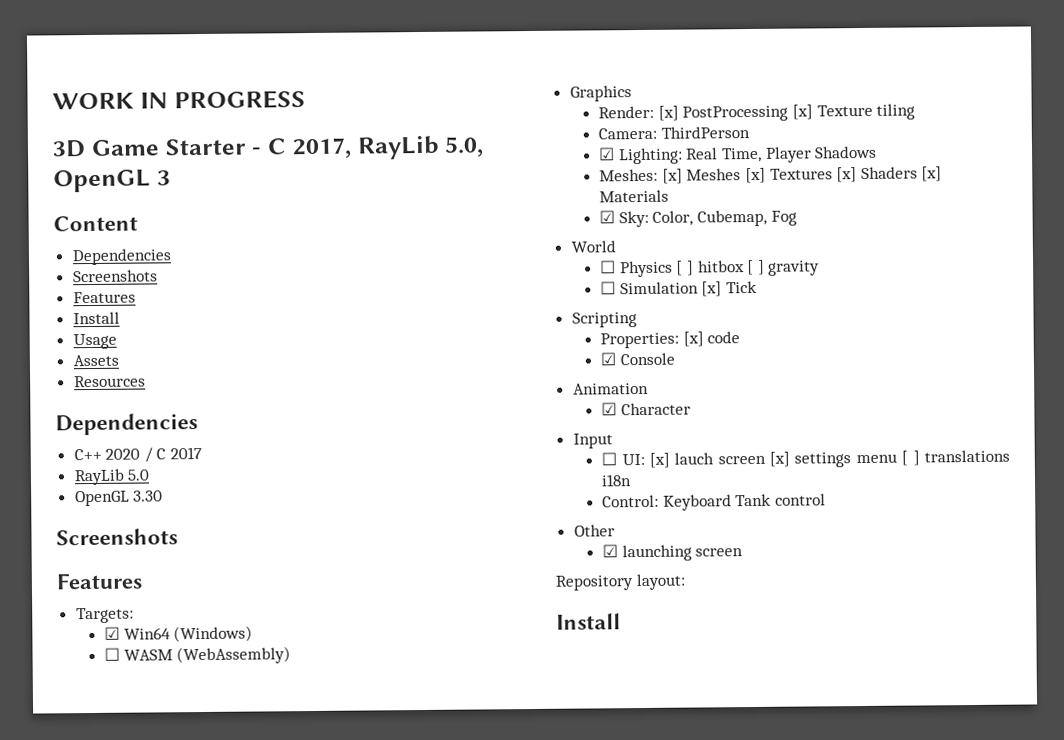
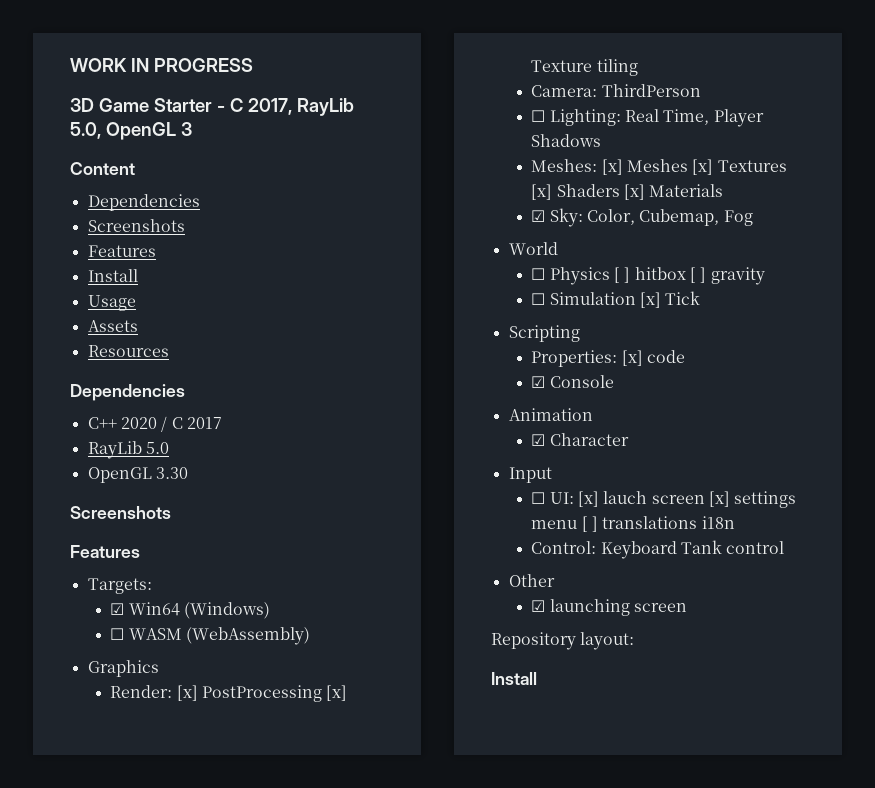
- ☑ Lighting: Real Time, Player Shadows
+ ☐ Lighting: Real Time, Player Shadows

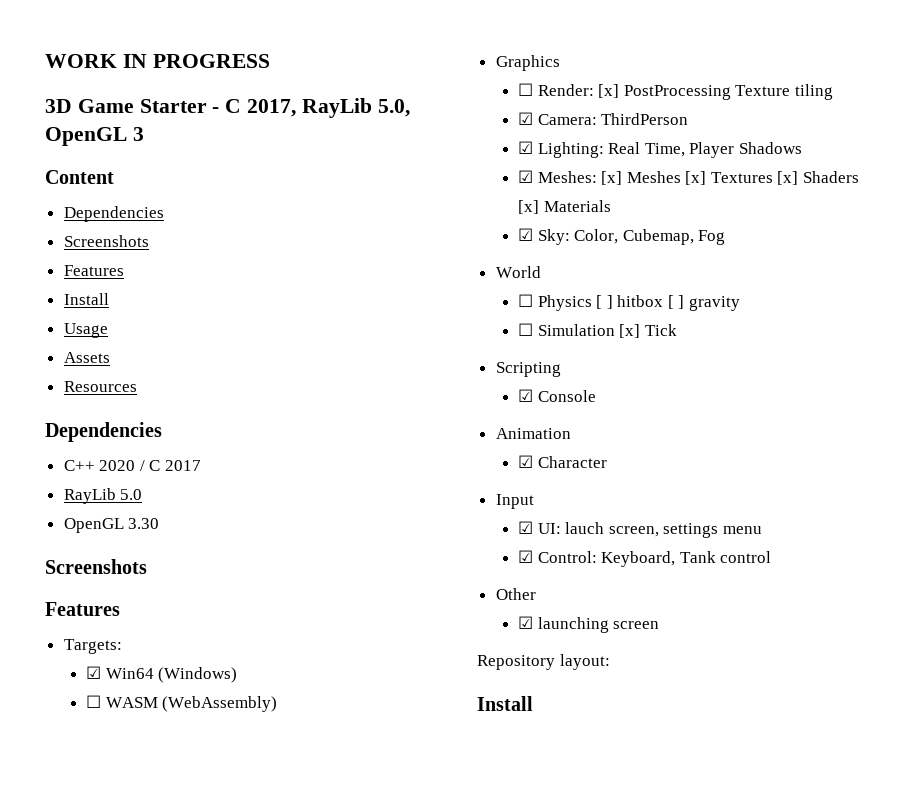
- Render: [x] PostProcessing [x] Texture tiling
+ ☐ Render: [x] PostProcessing Texture tiling
- Camera: ThirdPerson
+ ☑ Camera: ThirdPerson
- ☐ Lighting: Real Time, Player Shadows
+ ☑ Lighting: Real Time, Player Shadows
- Meshes: [x] Meshes [x] Textures [x] Shaders [x] Materials
+ ☑ Meshes: [x] Meshes [x] Textures [x] Shaders [x] Materials
- Properties: [x] code
- ☐ UI: [x] lauch screen [x] settings menu [ ] translations i18n
- Control: Keyboard Tank control
+ ☑ UI: lauch screen, settings menu
+ ☑ Control: Keyboard, Tank control

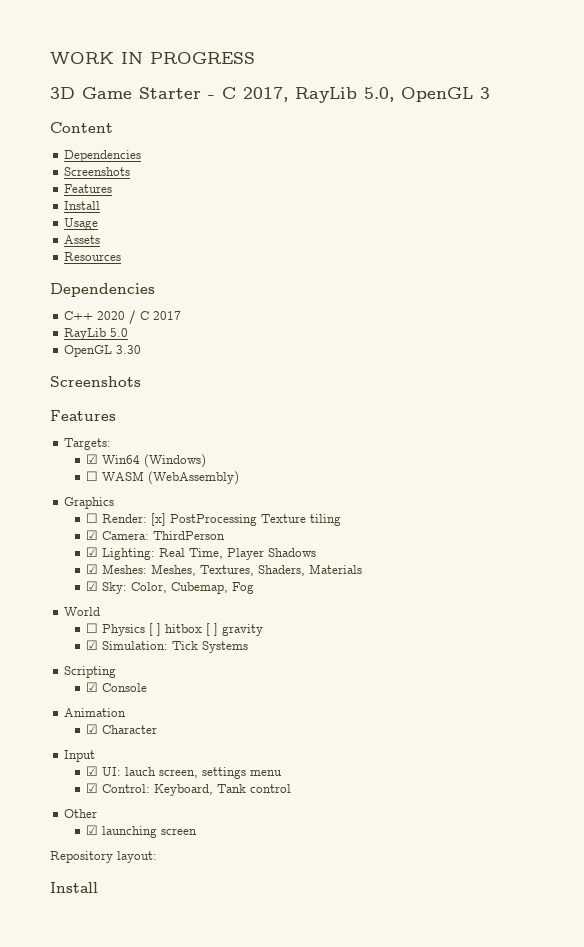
- ☑ Meshes: [x] Meshes [x] Textures [x] Shaders [x] Materials
+ ☑ Meshes: Meshes, Textures, Shaders, Materials
- ☐ Simulation [x] Tick
+ ☑ Simulation: Tick Systems

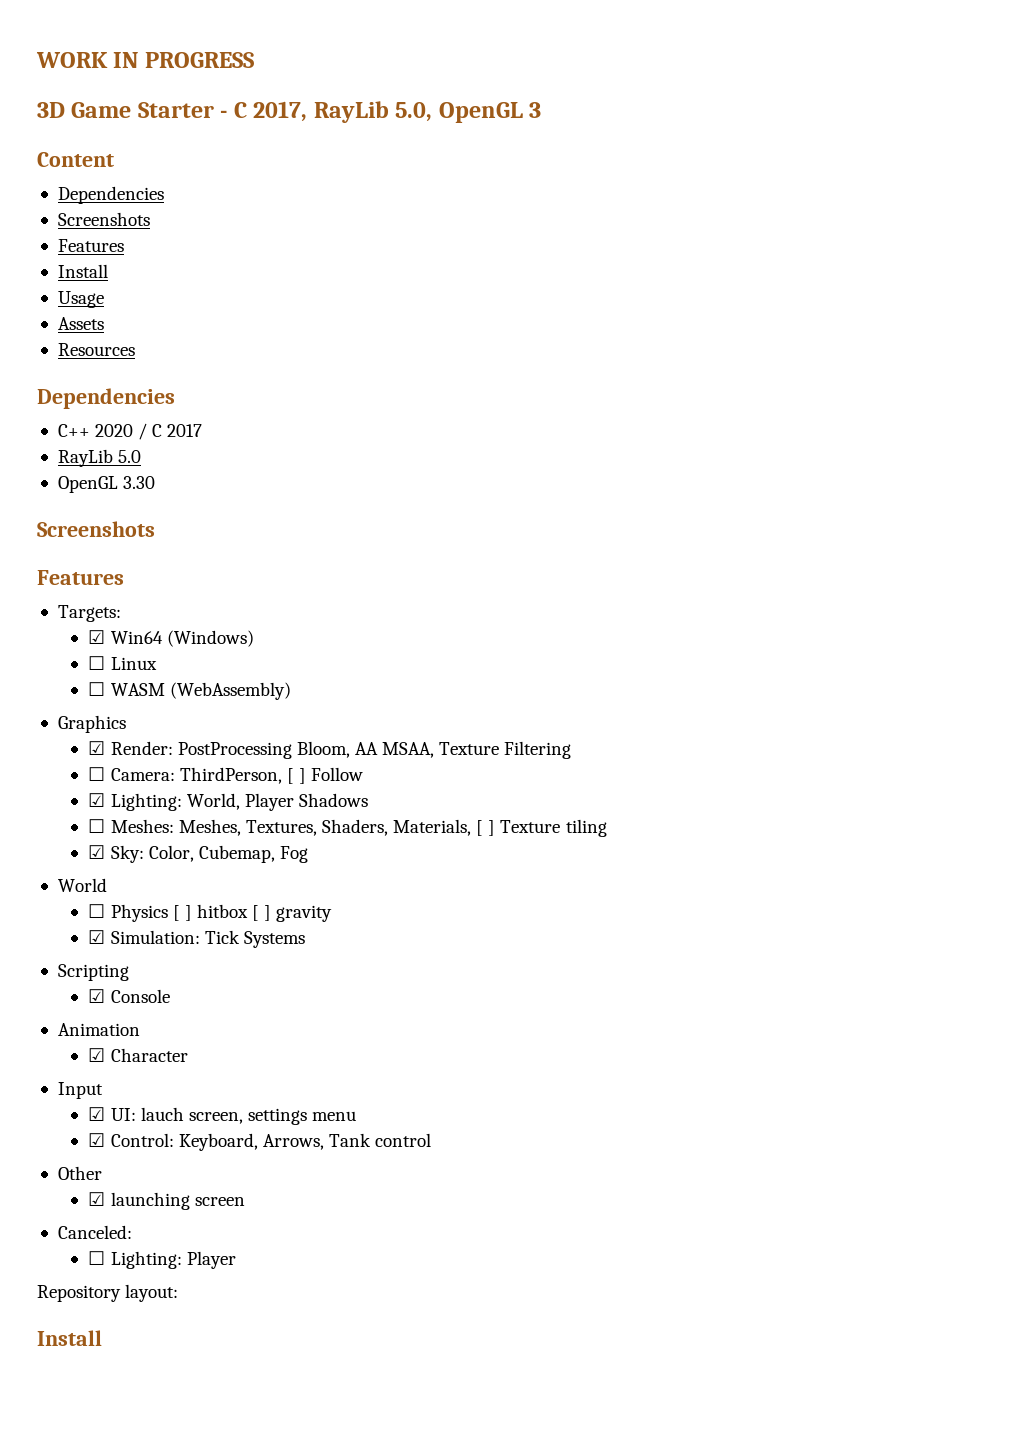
+ ☐ Linux
- ☐ Render: [x] PostProcessing Texture tiling
- ☑ Camera: ThirdPerson
+ ☑ Render: PostProcessing Bloom, AA MSAA, Texture Filtering
+ ☐ Camera: ThirdPerson, [ ] Follow
- ☑ Lighting: Real Time, Player Shadows
+ ☑ Lighting: World, Player Shadows
- ☑ Meshes: Meshes, Textures, Shaders, Materials
+ ☐ Meshes: Meshes, Textures, Shaders, Materials, [ ] Texture tiling
- ☑ Control: Keyboard, Tank control
+ ☑ Control: Keyboard, Arrows, Tank control
+ Canceled:
+ ☐ Lighting: Player

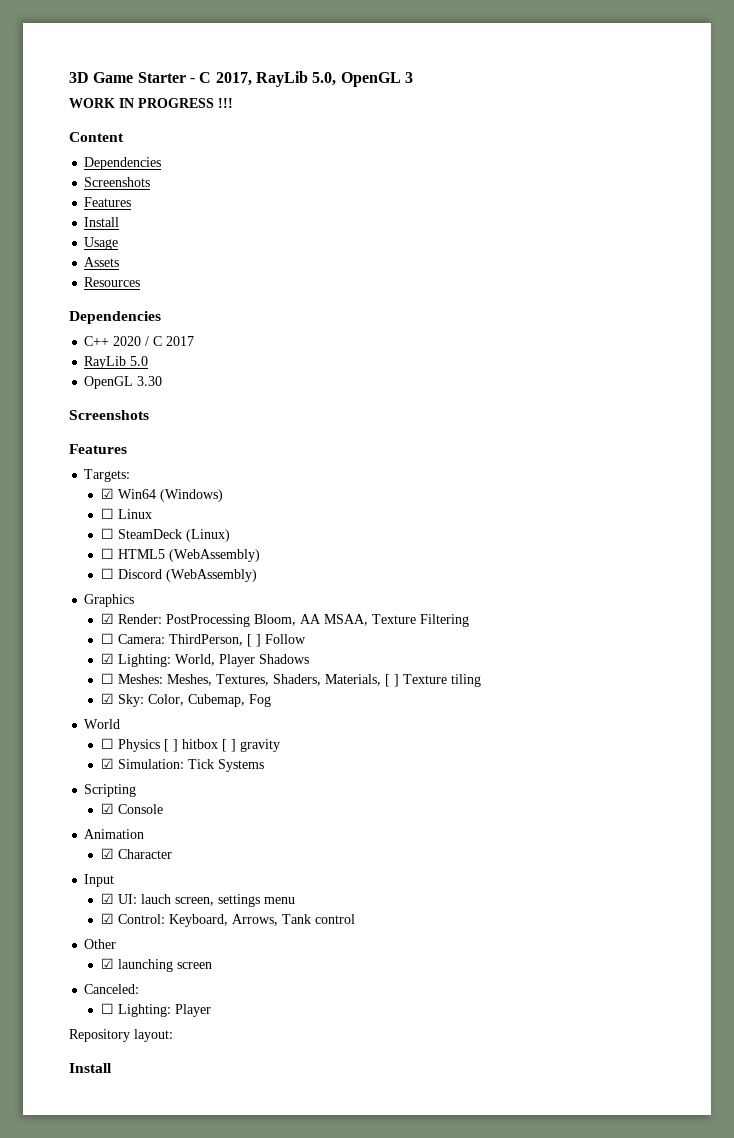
- WORK IN PROGRESS
+ WORK IN PROGRESS !!!
- ☐ WASM (WebAssembly)
+ ☐ SteamDeck (Linux)
+ ☐ HTML5 (WebAssembly)
+ ☐ Discord (WebAssembly)

